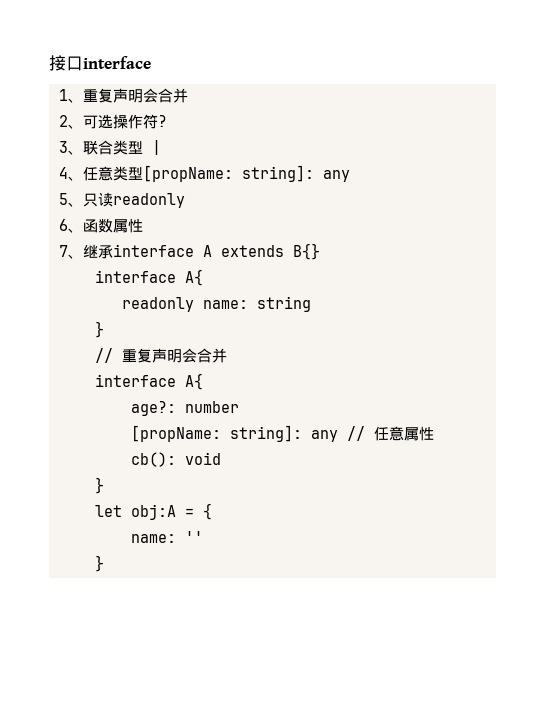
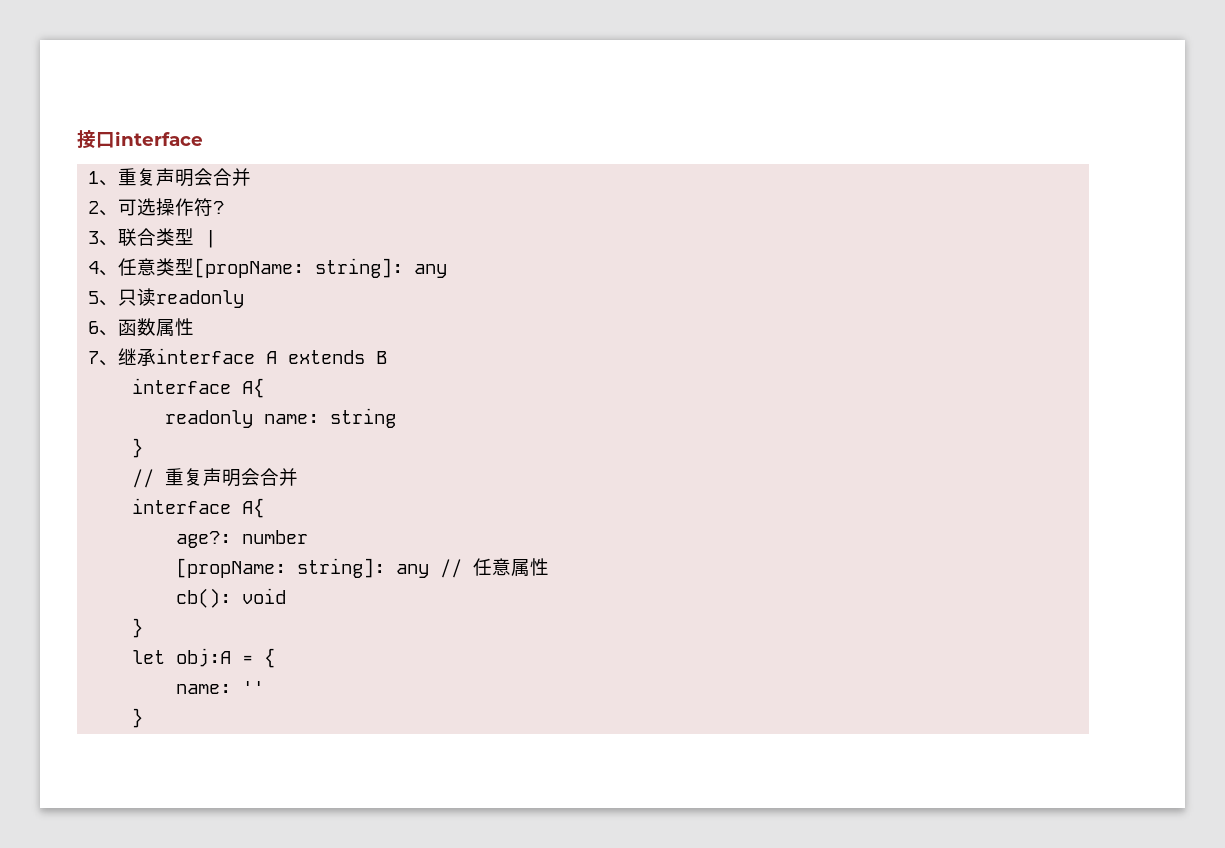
- 7、继承interface A extends B{}
+ 7、继承interface A extends B

